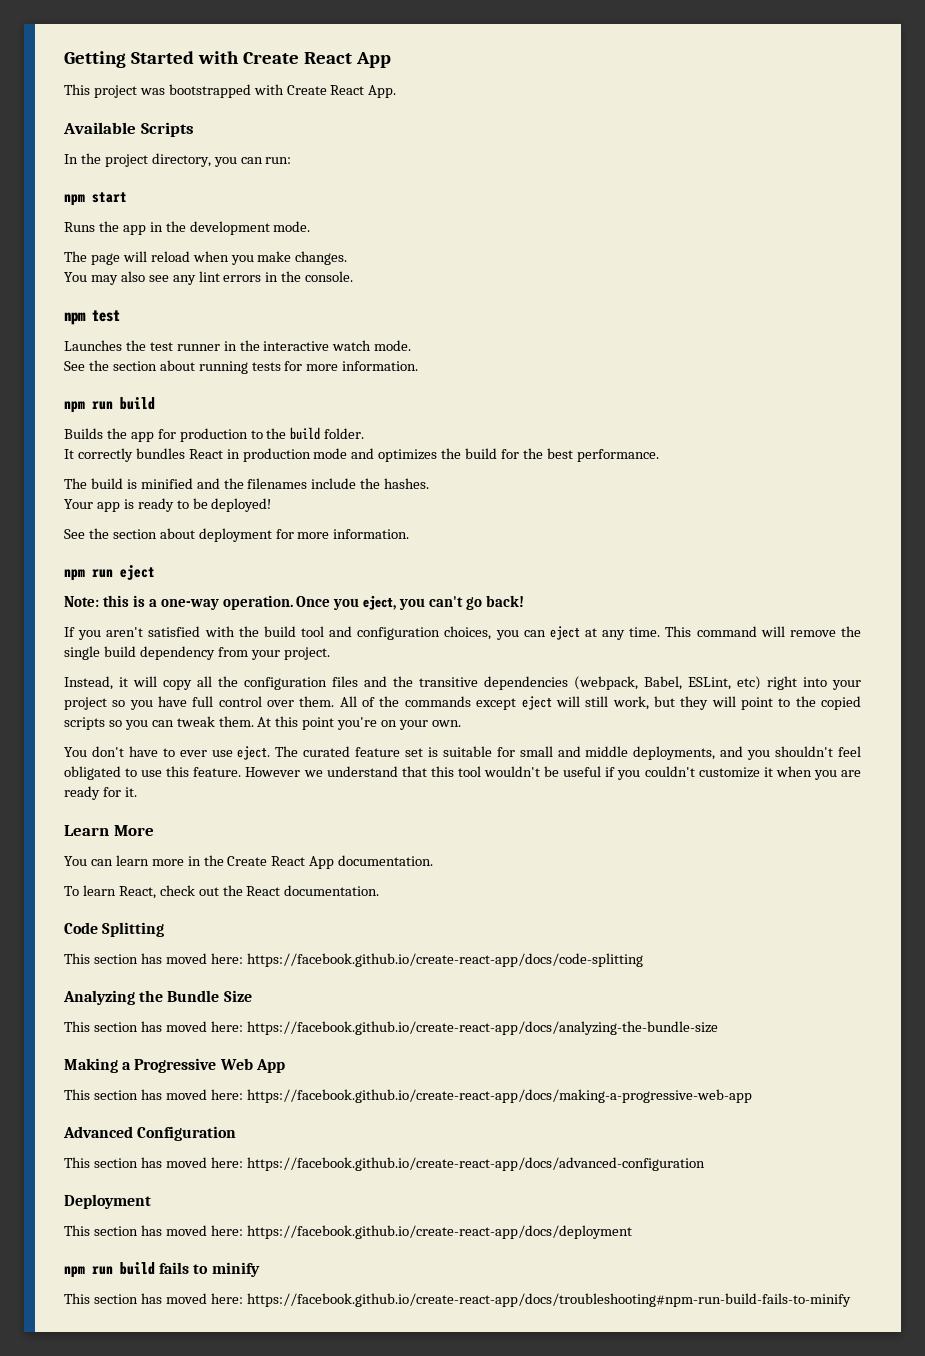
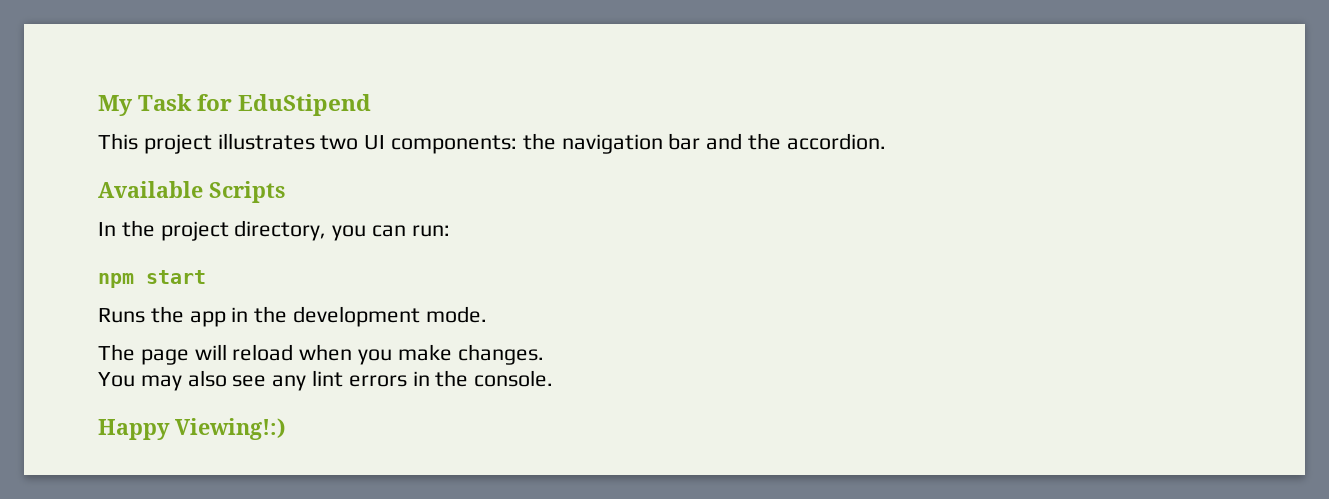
- Getting Started with Create React App
- This project was bootstrapped with Create React App.
+ My Task for EduStipend
+ This project illustrates two UI components: the navigation bar and the accordion.
- npm test
- Launches the test runner in the interactive watch mode.
- See the section about running tests for more information.
- npm run build
- Builds the app for production to the build folder.
- It correctly bundles React in production mode and optimizes the build for the best performance.
- The build is minified and the filenames include the hashes.
- Your app is ready to be deployed!
- See the section about deployment for more information.
- npm run eject
- Note: this is a one-way operation. Once you eject, you can't go back!
- If you aren't satisfied with the build tool and configuration choices, you can eject at any time. This command will remove the single build dependency from your project.
- Instead, it will copy all the configuration files and the transitive dependencies (webpack, Babel, ESLint, etc) right into your project so you have full control over them. All of the commands except eject will still work, but they will point to the copied scripts so you can tweak them. At this point you're on your own.
- You don't have to ever use eject. The curated feature set is suitable for small and middle deployments, and you shouldn't feel obligated to use this feature. However we understand that this tool wouldn't be useful if you couldn't customize it when you are ready for it.
- Learn More
- You can learn more in the Create React App documentation.
- To learn React, check out the React documentation.
- Code Splitting
- This section has moved here: https://facebook.github.io/create-react-app/docs/code-splitting
- Analyzing the Bundle Size
- This section has moved here: https://facebook.github.io/create-react-app/docs/analyzing-the-bundle-size
- Making a Progressive Web App
- This section has moved here: https://facebook.github.io/create-react-app/docs/making-a-progressive-web-app
- Advanced Configuration
- This section has moved here: https://facebook.github.io/create-react-app/docs/advanced-configuration
- Deployment
- This section has moved here: https://facebook.github.io/create-react-app/docs/deployment
- npm run build fails to minify
- This section has moved here: https://facebook.github.io/create-react-app/docs/troubleshooting#npm-run-build-fails-to-minify
+ Happy Viewing!:)

